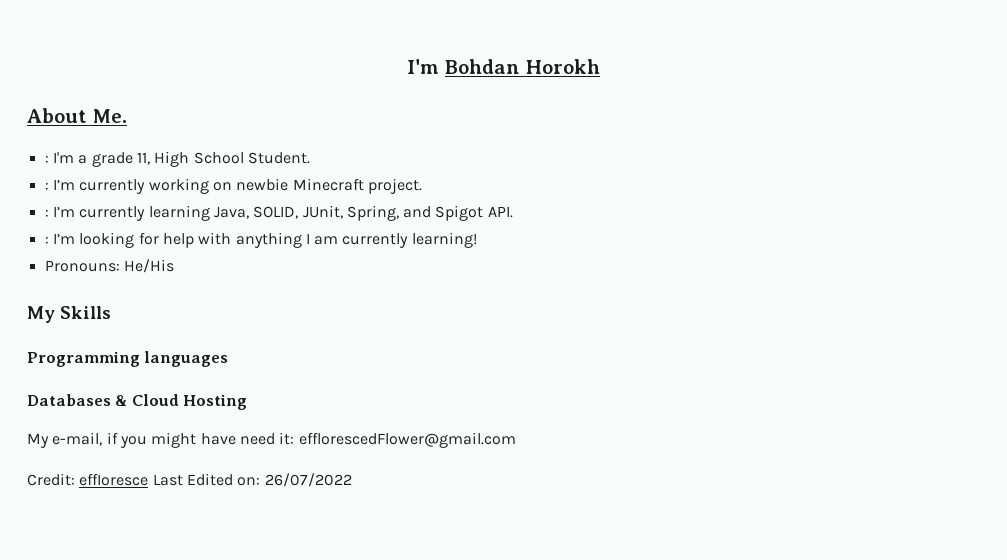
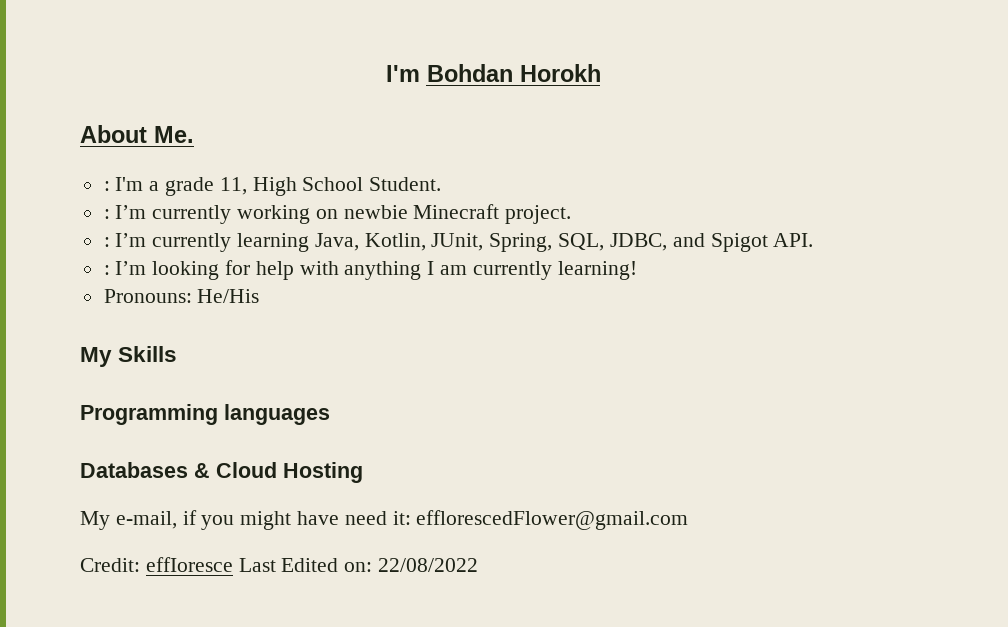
- : I’m currently learning Java, SOLID, JUnit, Spring, and Spigot API.
+ : I’m currently learning Java, Kotlin, JUnit, Spring, SQL, JDBC, and Spigot API.
- Credit: effIoresce Last Edited on: 26/07/2022
+ Credit: effIoresce Last Edited on: 22/08/2022

